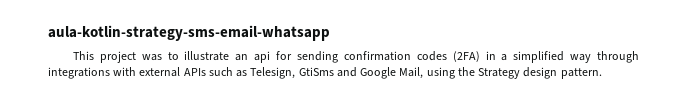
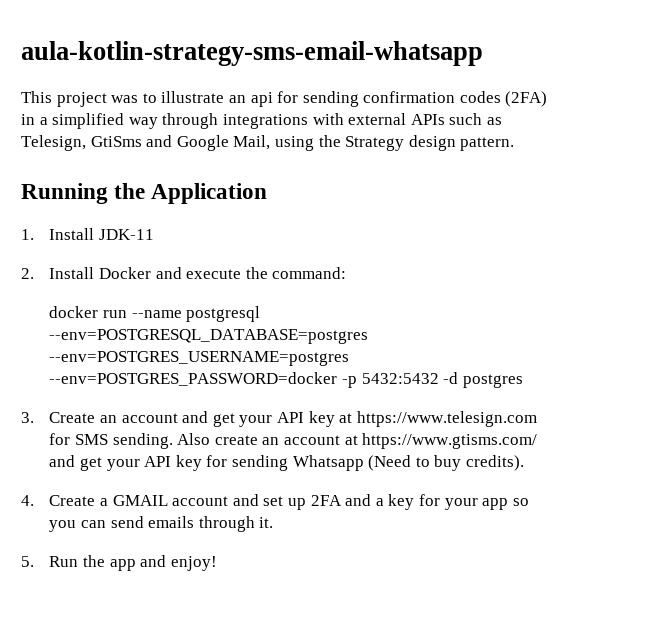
+ Running the Application
+ 1. Install JDK-11
+ 2. Install Docker and execute the command:
+ docker run --name postgresql --env=POSTGRESQL_DATABASE=postgres --env=POSTGRES_USERNAME=postgres --env=POSTGRES_PASSWORD=docker -p 5432:5432 -d postgres
+ 3. Create an account and get your API key at https://www.telesign.com for SMS sending. Also create an account at https://www.gtisms.com/ and get your API key for sending Whatsapp (Need to buy credits).
+ 4. Create a GMAIL account and set up 2FA and a key for your app so you can send emails through it.
+ 5. Run the app and enjoy!

